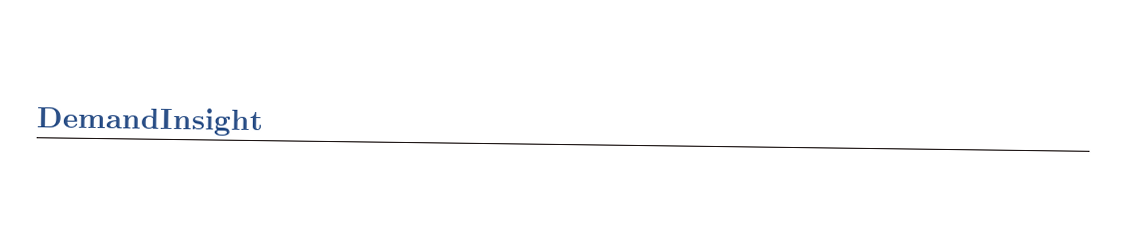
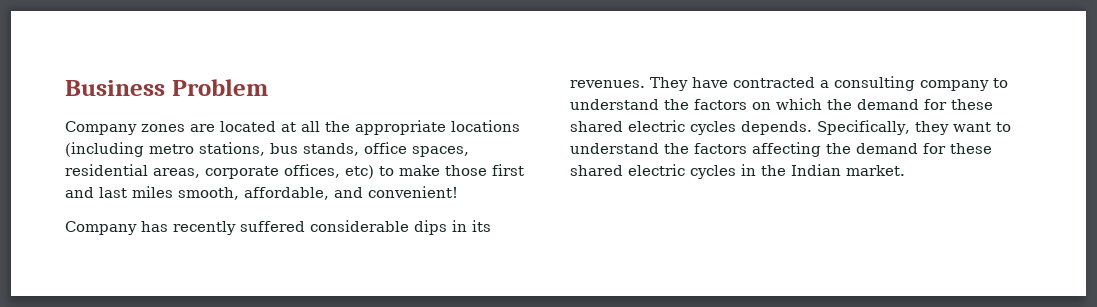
- DemandInsight
+ Business Problem
+ Company zones are located at all the appropriate locations (including metro stations, bus stands, office spaces, residential areas, corporate offices, etc) to make those first and last miles smooth, affordable, and convenient!
+ Company has recently suffered considerable dips in its revenues. They have contracted a consulting company to understand the factors on which the demand for these shared electric cycles depends. Specifically, they want to understand the factors affecting the demand for these shared electric cycles in the Indian market.

